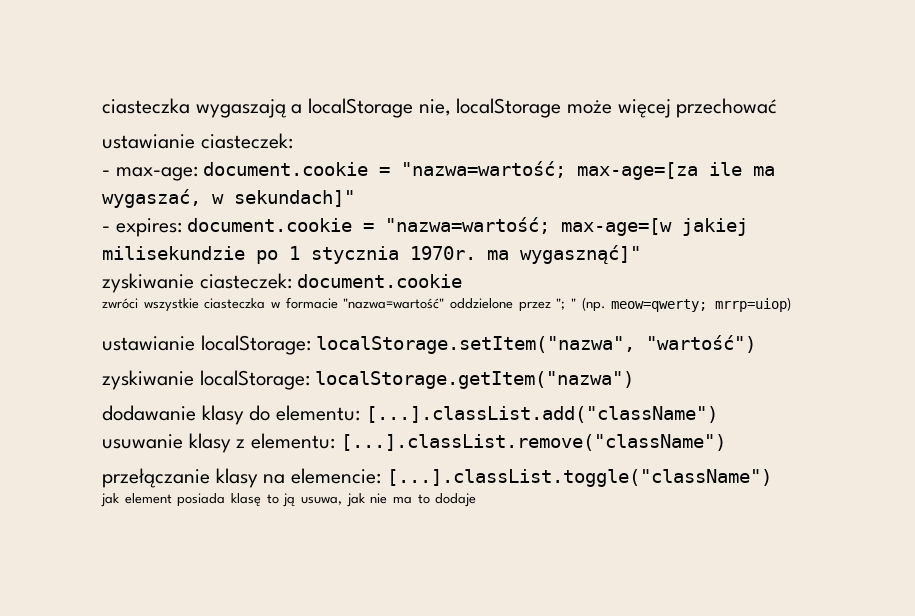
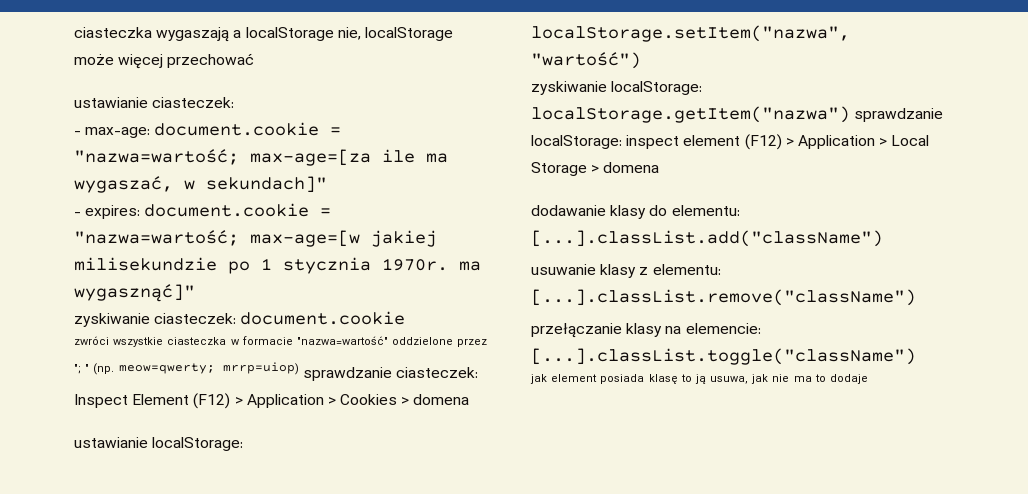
- zwróci wszystkie ciasteczka w formacie "nazwa=wartość" oddzielone przez "; " (np. meow=qwerty; mrrp=uiop)
+ zwróci wszystkie ciasteczka w formacie "nazwa=wartość" oddzielone przez "; " (np. meow=qwerty; mrrp=uiop) sprawdzanie ciasteczek: Inspect Element (F12) > Application > Cookies > domena
- zyskiwanie localStorage: localStorage.getItem("nazwa")
+ zyskiwanie localStorage: localStorage.getItem("nazwa") sprawdzanie localStorage: inspect element (F12) > Application > Local Storage > domena

